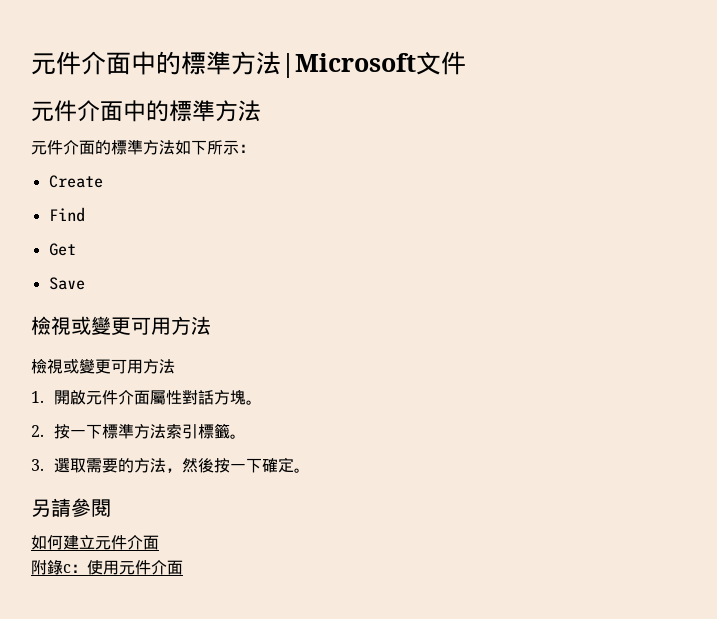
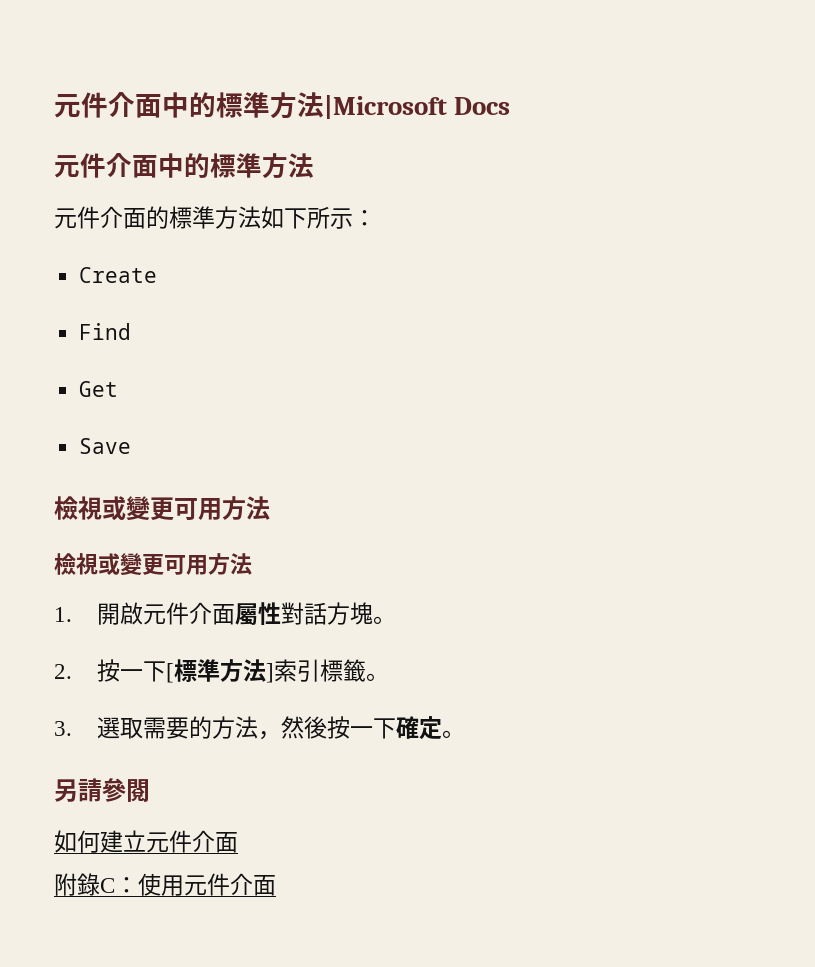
- 元件介面中的標準方法|Microsoft文件
+ 元件介面中的標準方法|Microsoft Docs
- 2.按一下標準方法索引標籤。
+ 2.按一下[標準方法]索引標籤。
- 附錄c：使用元件介面
+ 附錄C：使用元件介面

